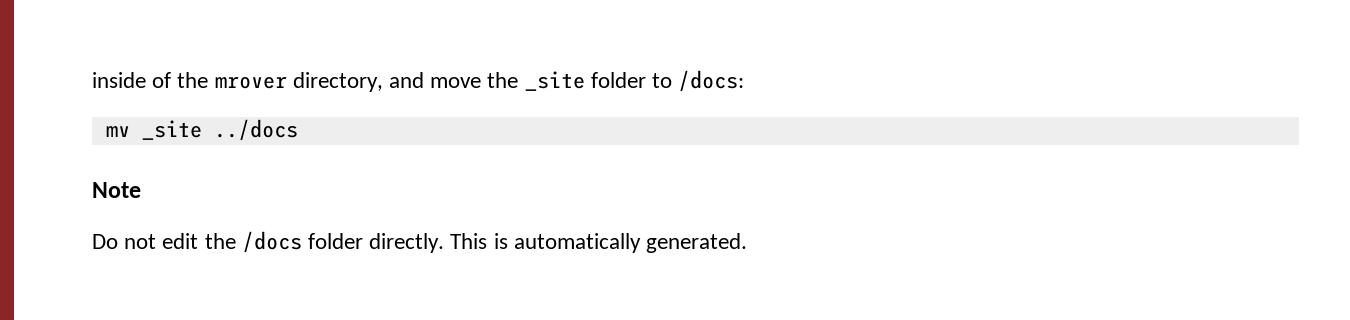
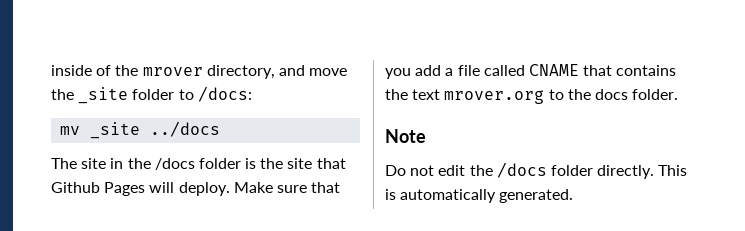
+ The site in the /docs folder is the site that Github Pages will deploy. Make sure that you add a file called CNAME that contains the text mrover.org to the docs folder.

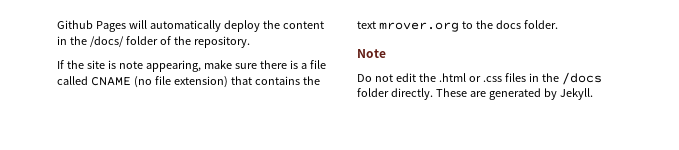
- inside of the mrover directory, and move the _site folder to /docs:
- mv _site ../docs
- The site in the /docs folder is the site that Github Pages will deploy. Make sure that you add a file called CNAME that contains the text mrover.org to the docs folder.
+ Github Pages will automatically deploy the content in the /docs/ folder of the repository.
+ If the site is note appearing, make sure there is a file called CNAME (no file extension) that contains the text mrover.org to the docs folder.
- Do not edit the /docs folder directly. This is automatically generated.
+ Do not edit the .html or .css files in the /docs folder directly. These are generated by Jekyll.

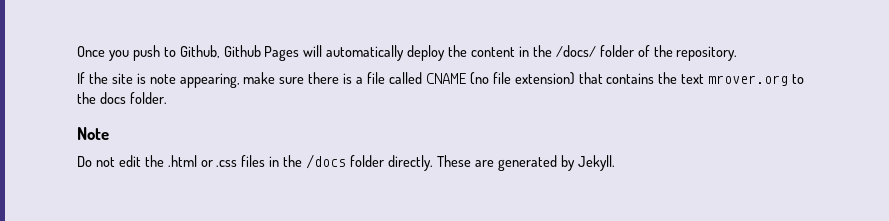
- Github Pages will automatically deploy the content in the /docs/ folder of the repository.
+ Once you push to Github, Github Pages will automatically deploy the content in the /docs/ folder of the repository.

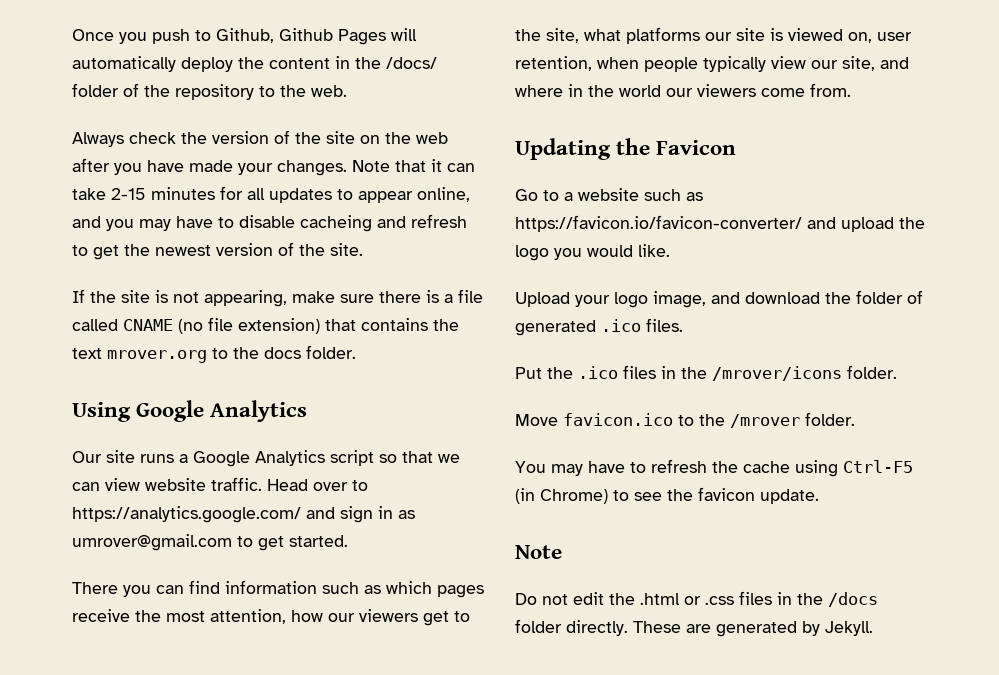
- Once you push to Github, Github Pages will automatically deploy the content in the /docs/ folder of the repository.
+ Once you push to Github, Github Pages will automatically deploy the content in the /docs/ folder of the repository to the web.
+ Always check the version of the site on the web after you have made your changes. Note that it can take 2-15 minutes for all updates to appear online, and you may have to disable cacheing and refresh to get the newest version of the site.
- If the site is note appearing, make sure there is a file called CNAME (no file extension) that contains the text mrover.org to the docs folder.
+ If the site is not appearing, make sure there is a file called CNAME (no file extension) that contains the text mrover.org to the docs folder.
+ Using Google Analytics
+ Our site runs a Google Analytics script so that we can view website traffic. Head over to https://analytics.google.com/ and sign in as umrover@gmail.com to get started.
+ There you can find information such as which pages receive the most attention, how our viewers get to the site, what platforms our site is viewed on, user retention, when people typically view our site, and where in the world our viewers come from.
+ Updating the Favicon
+ Go to a website such as https://favicon.io/favicon-converter/ and upload the logo you would like.
+ Upload your logo image, and download the folder of generated .ico files.
+ Put the .ico files in the /mrover/icons folder.
+ Move favicon.ico to the /mrover folder.
+ You may have to refresh the cache using Ctrl-F5 (in Chrome) to see the favicon update.

